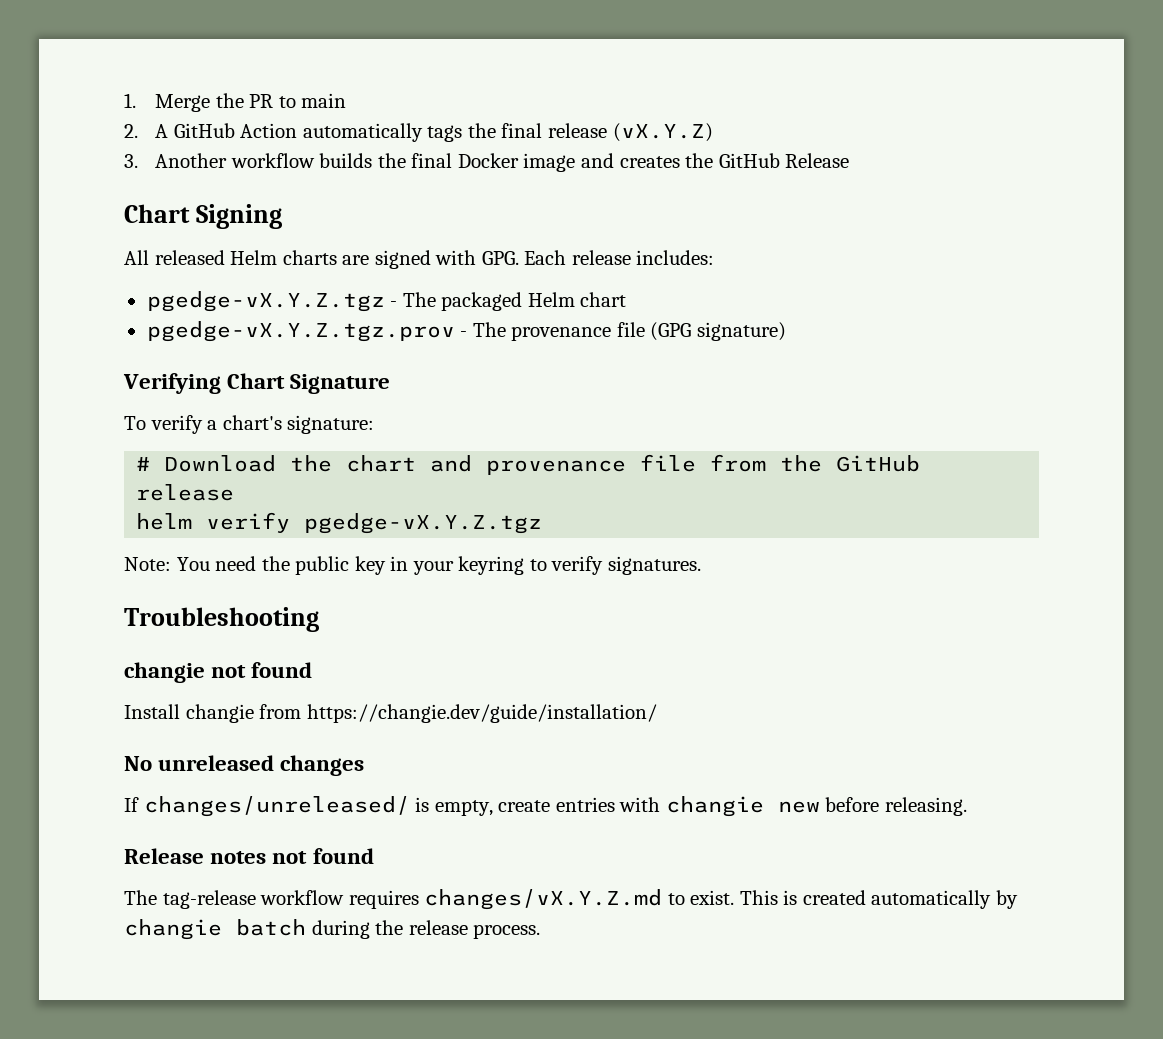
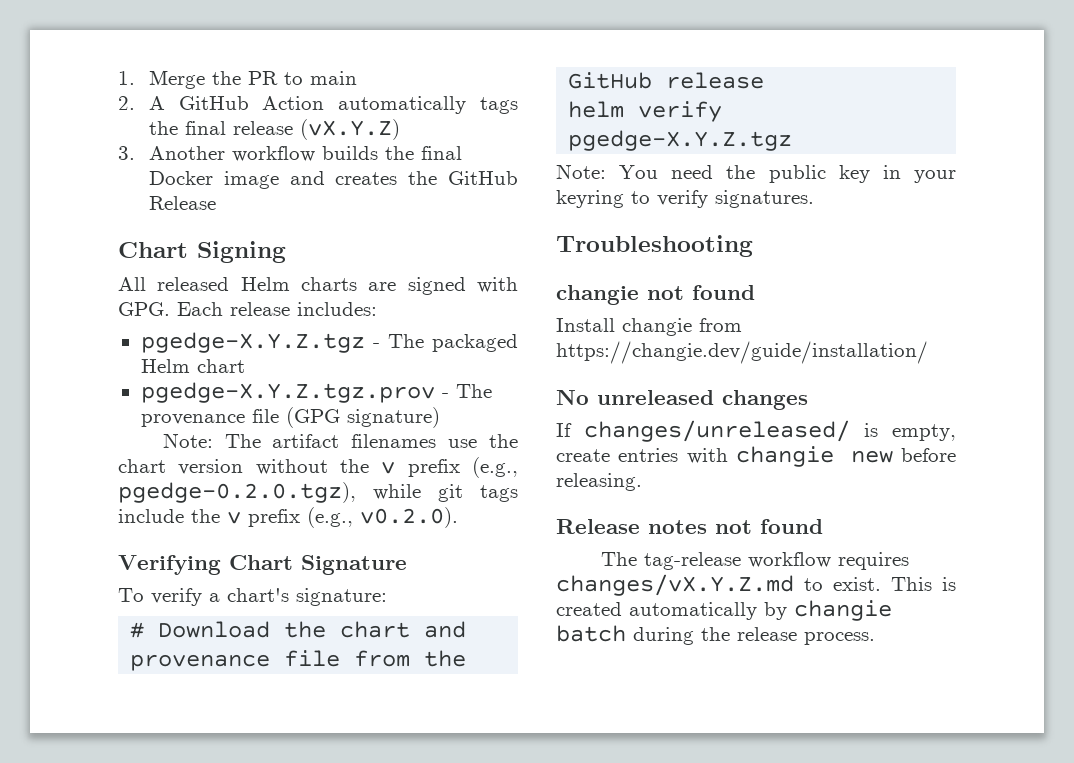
- pgedge-vX.Y.Z.tgz - The packaged Helm chart
+ pgedge-X.Y.Z.tgz - The packaged Helm chart
- pgedge-vX.Y.Z.tgz.prov - The provenance file (GPG signature)
+ pgedge-X.Y.Z.tgz.prov - The provenance file (GPG signature)
+ Note: The artifact filenames use the chart version without the v prefix (e.g., pgedge-0.2.0.tgz), while git tags include the v prefix (e.g., v0.2.0).
- helm verify pgedge-vX.Y.Z.tgz
+ helm verify pgedge-X.Y.Z.tgz

